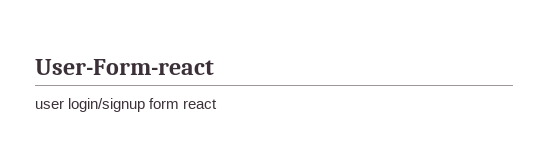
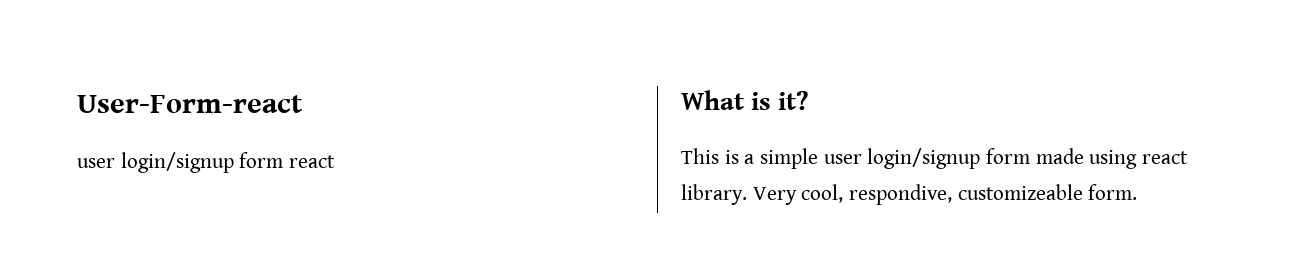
+ What is it?
+ This is a simple user login/signup form made using react library. Very cool, respondive, customizeable form.

